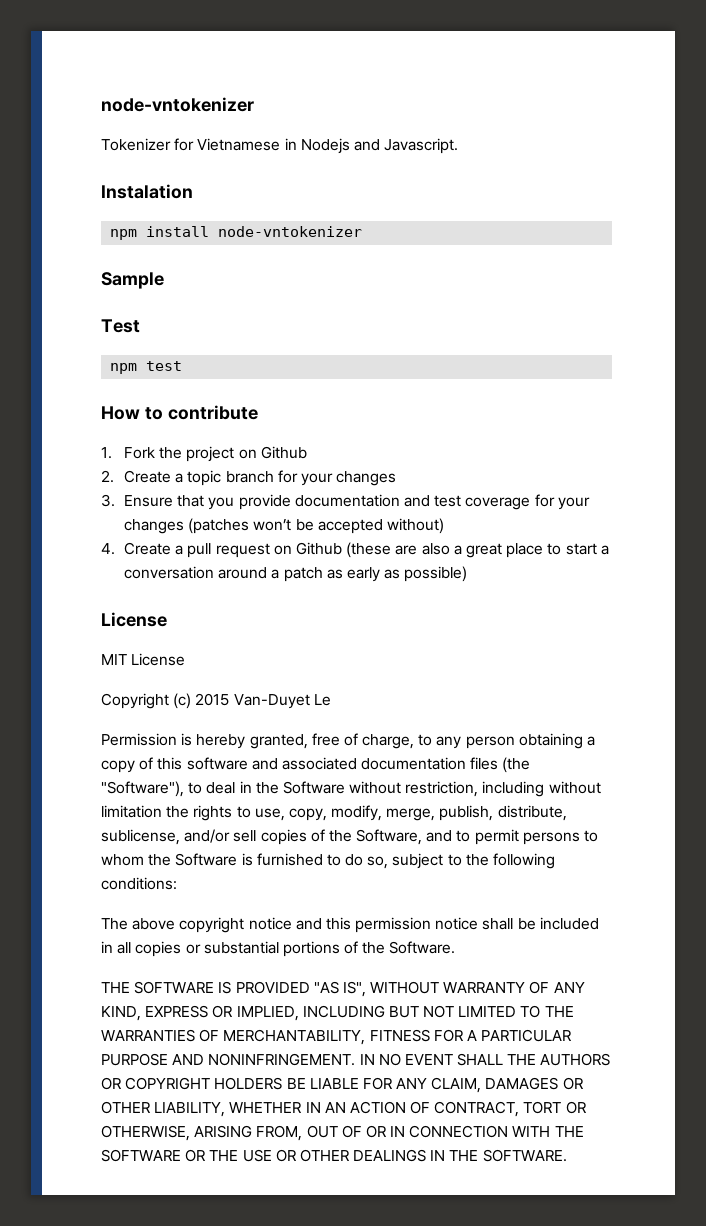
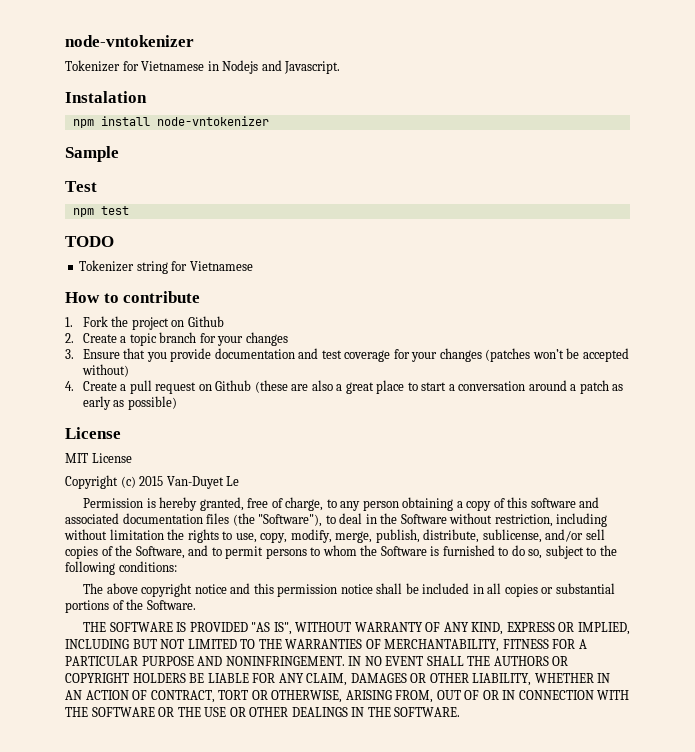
+ TODO
+ Tokenizer string for Vietnamese

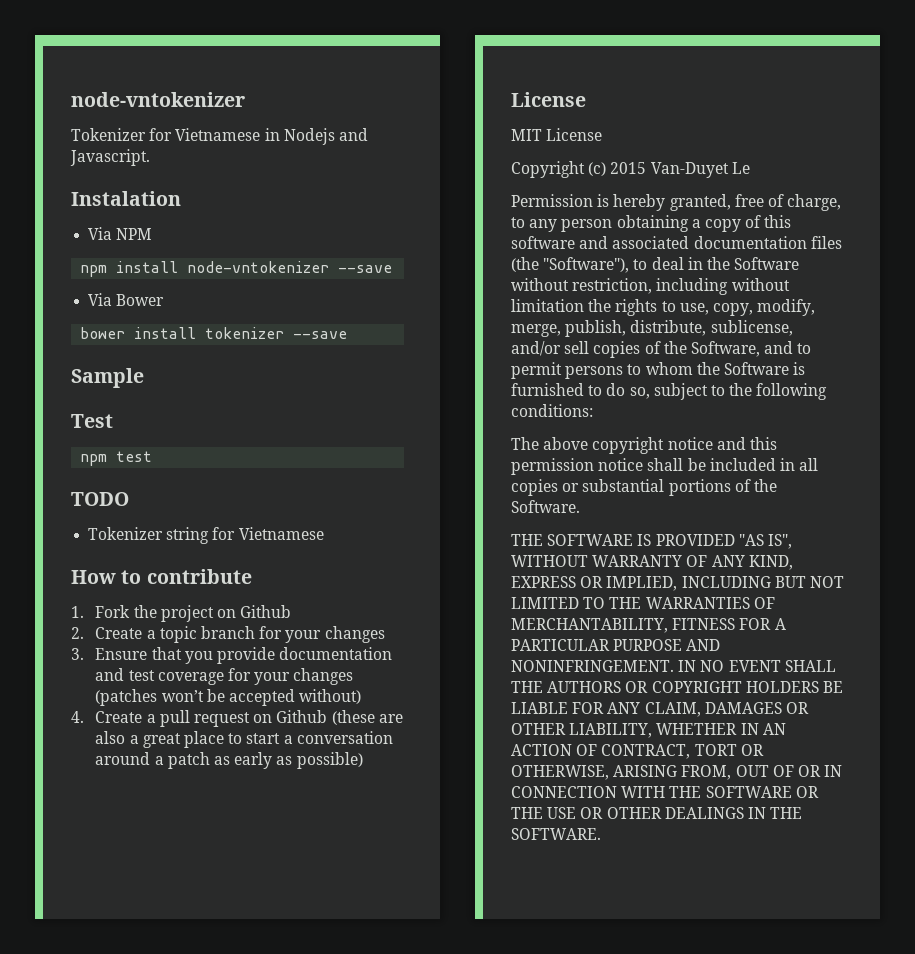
+ Via NPM
- npm install node-vntokenizer
+ npm install node-vntokenizer --save
+ Via Bower
+ bower install tokenizer --save

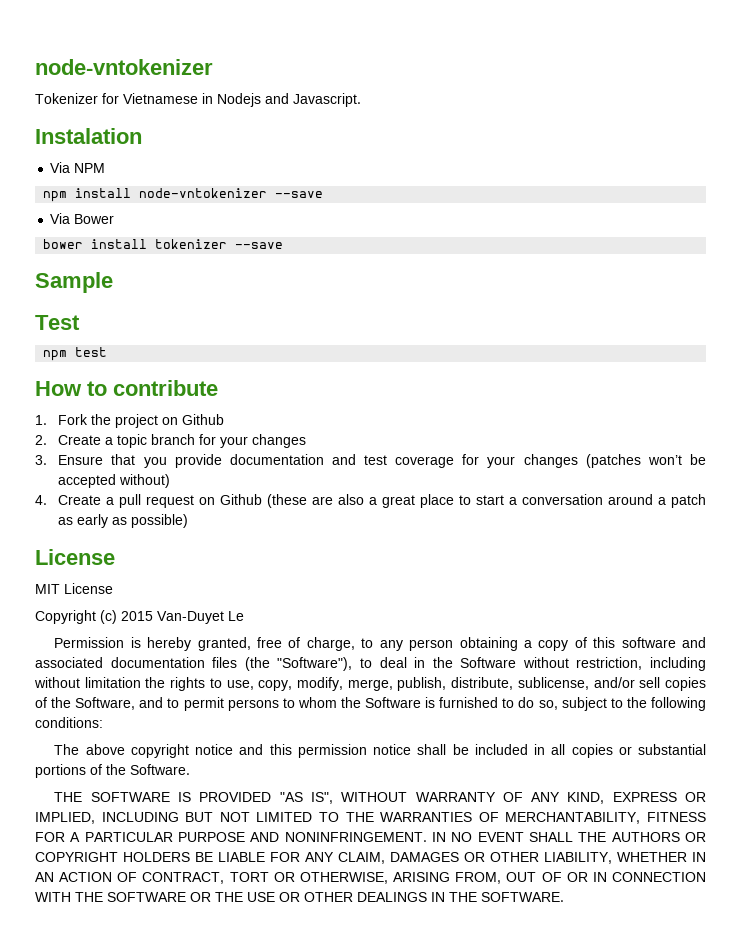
- TODO
- Tokenizer string for Vietnamese

